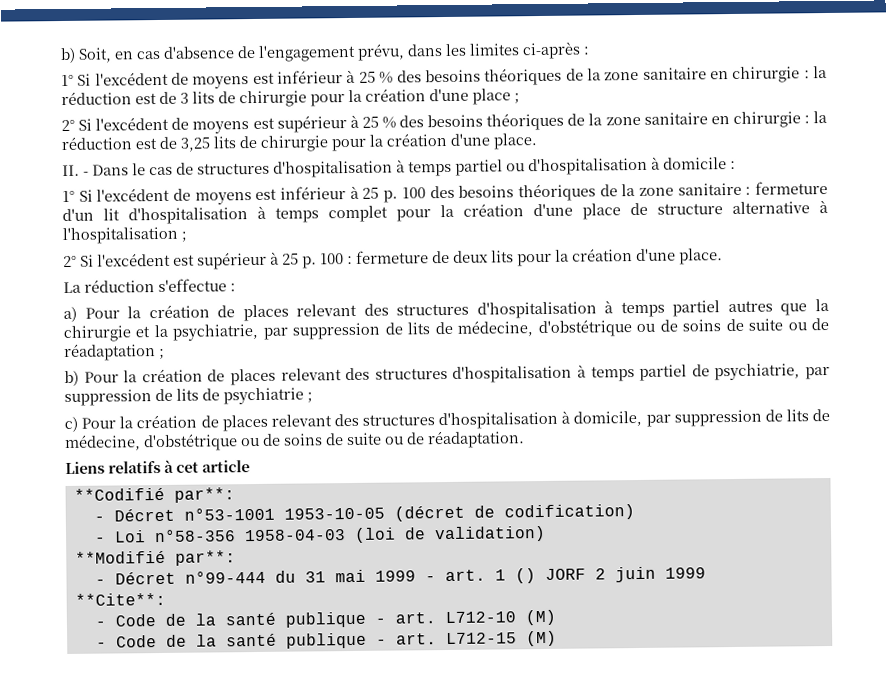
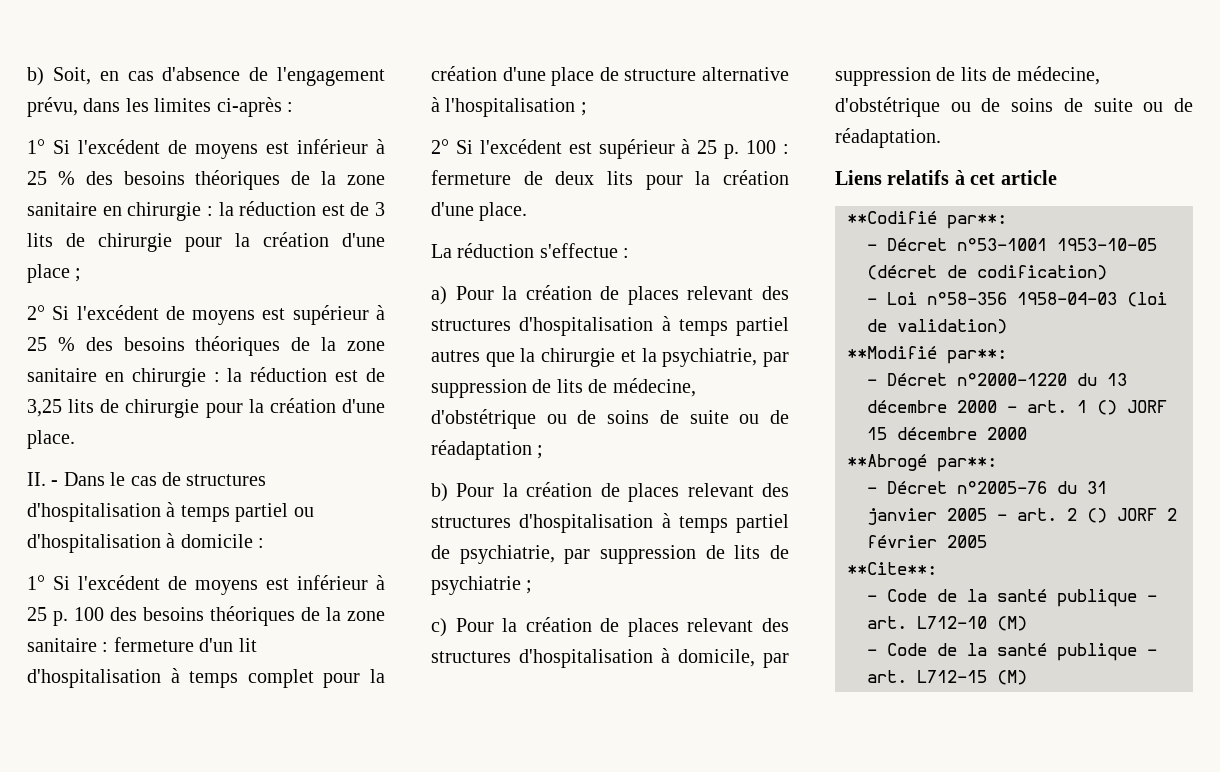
- - Décret n°99-444 du 31 mai 1999 - art. 1 () JORF 2 juin 1999
+ - Décret n°2000-1220 du 13 décembre 2000 - art. 1 () JORF 15 décembre 2000
+ **Abrogé par**:
+ - Décret n°2005-76 du 31 janvier 2005 - art. 2 () JORF 2 février 2005

